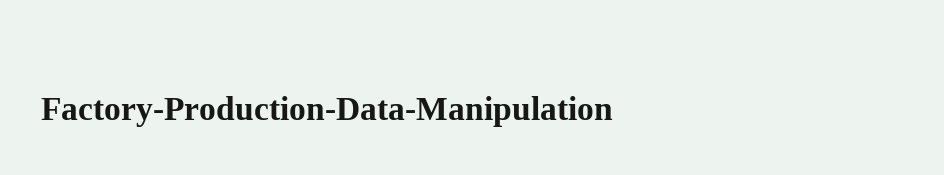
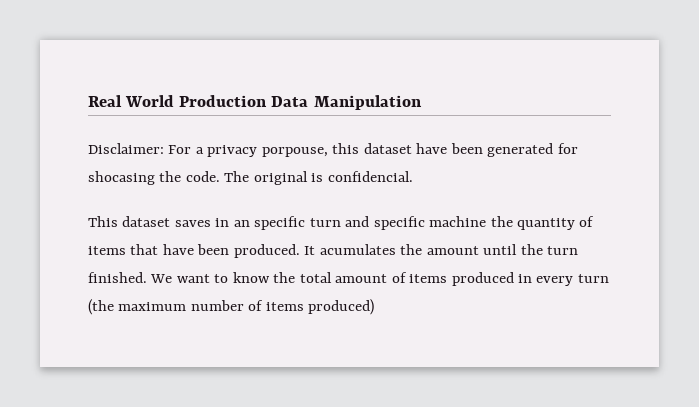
- Factory-Production-Data-Manipulation
+ Real World Production Data Manipulation
+ Disclaimer: For a privacy porpouse, this dataset have been generated for shocasing the code. The original is confidencial.
+ This dataset saves in an specific turn and specific machine the quantity of items that have been produced. It acumulates the amount until the turn finished. We want to know the total amount of items produced in every turn (the maximum number of items produced)

